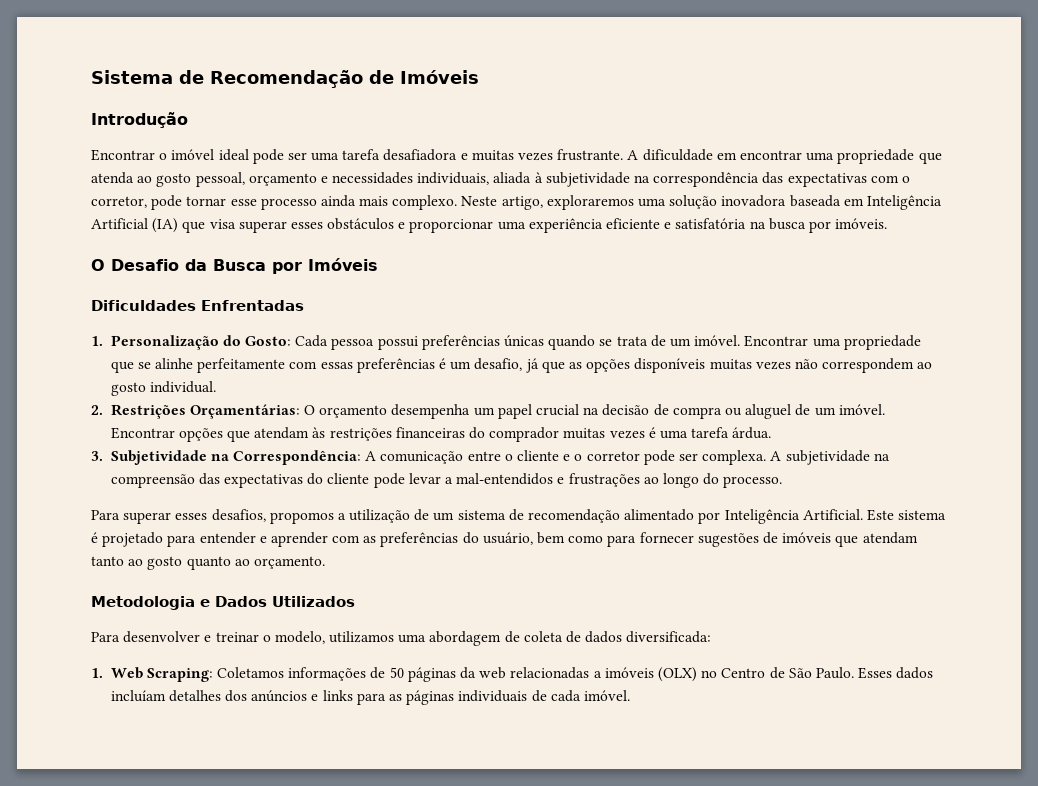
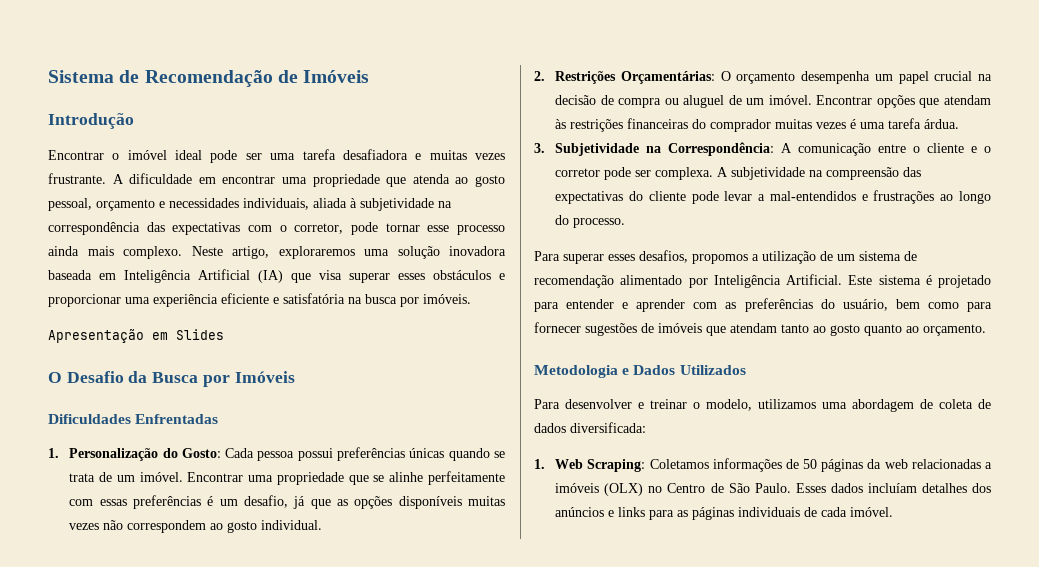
+ Apresentação em Slides

